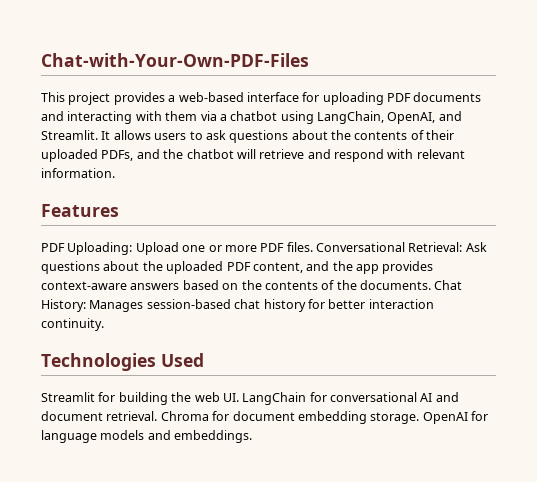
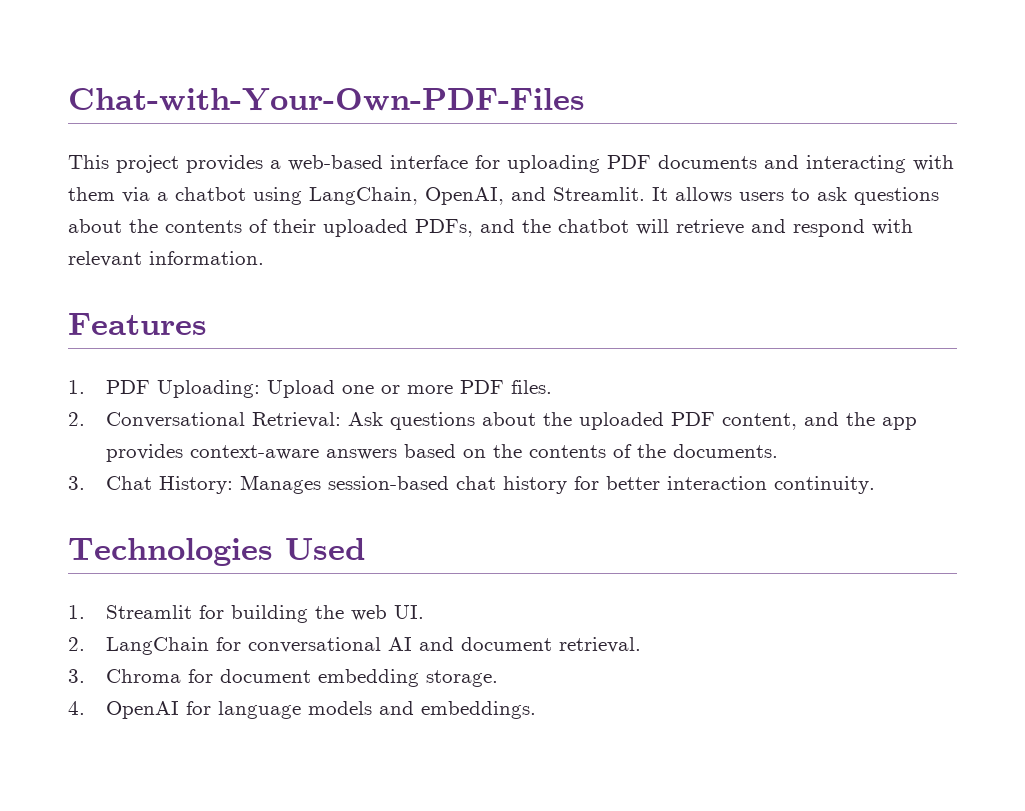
- PDF Uploading: Upload one or more PDF files. Conversational Retrieval: Ask questions about the uploaded PDF content, and the app provides context-aware answers based on the contents of the documents. Chat History: Manages session-based chat history for better interaction continuity.
+ 1. PDF Uploading: Upload one or more PDF files.
+ 2. Conversational Retrieval: Ask questions about the uploaded PDF content, and the app provides context-aware answers based on the contents of the documents.
+ 3. Chat History: Manages session-based chat history for better interaction continuity.
- Streamlit for building the web UI. LangChain for conversational AI and document retrieval. Chroma for document embedding storage. OpenAI for language models and embeddings.
+ 1. Streamlit for building the web UI.
+ 2. LangChain for conversational AI and document retrieval.
+ 3. Chroma for document embedding storage.
+ 4. OpenAI for language models and embeddings.

